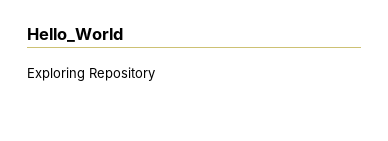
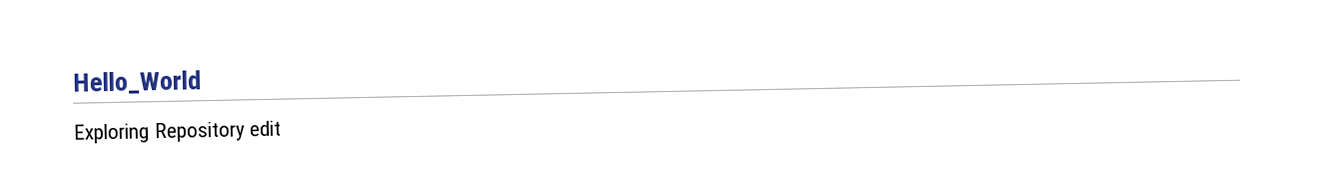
- Exploring Repository
+ Exploring Repository edit

